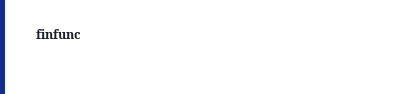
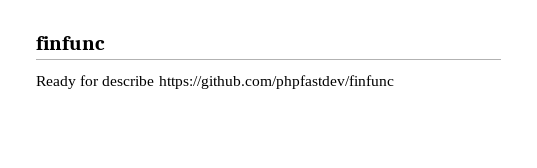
+ Ready for describe https://github.com/phpfastdev/finfunc

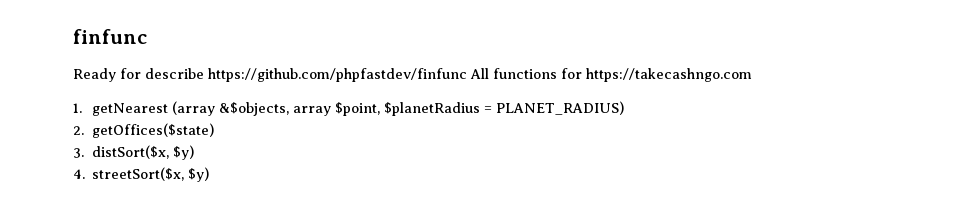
- Ready for describe https://github.com/phpfastdev/finfunc
+ Ready for describe https://github.com/phpfastdev/finfunc All functions for https://takecashngo.com
+ 1. getNearest (array &$objects, array $point, $planetRadius = PLANET_RADIUS)
+ 2. getOffices($state)
+ 3. distSort($x, $y)
+ 4. streetSort($x, $y)

